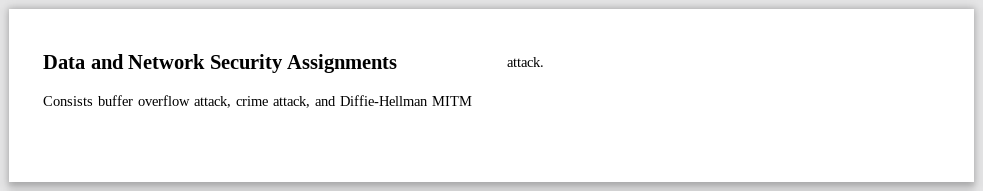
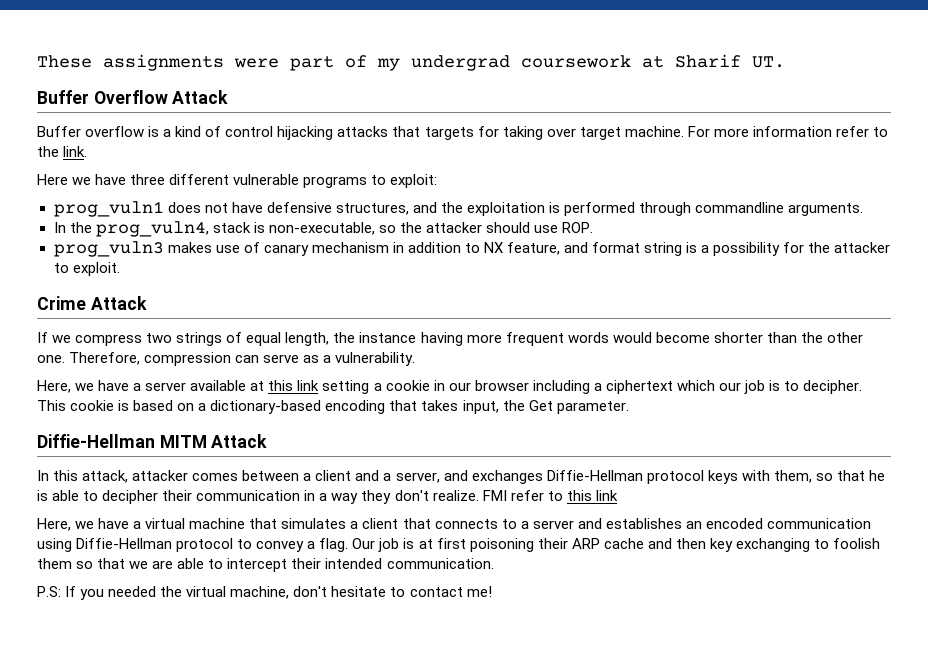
- Data and Network Security Assignments
- Consists buffer overflow attack, crime attack, and Diffie-Hellman MITM attack.
+ These assignments were part of my undergrad coursework at Sharif UT.
+ Buffer Overflow Attack
+ Buffer overflow is a kind of control hijacking attacks that targets for taking over target machine. For more information refer to the link.
+ Here we have three different vulnerable programs to exploit:
+ prog_vuln1 does not have defensive structures, and the exploitation is performed through commandline arguments.
+ In the prog_vuln4, stack is non-executable, so the attacker should use ROP.
+ prog_vuln3 makes use of canary mechanism in addition to NX feature, and format string is a possibility for the attacker to exploit.
+ Crime Attack
+ If we compress two strings of equal length, the instance having more frequent words would become shorter than the other one. Therefore, compression can serve as a vulnerability.
+ Here, we have a server available at this link setting a cookie in our browser including a ciphertext which our job is to decipher. This cookie is based on a dictionary-based encoding that takes input, the Get parameter.
+ Diffie-Hellman MITM Attack
+ In this attack, attacker comes between a client and a server, and exchanges Diffie-Hellman protocol keys with them, so that he is able to decipher their communication in a way they don't realize. FMI refer to this link
+ Here, we have a virtual machine that simulates a client that connects to a server and establishes an encoded communication using Diffie-Hellman protocol to convey a flag. Our job is at first poisoning their ARP cache and then key exchanging to foolish them so that we are able to intercept their intended communication.
+ P.S: If you needed the virtual machine, don't hesitate to contact me!

